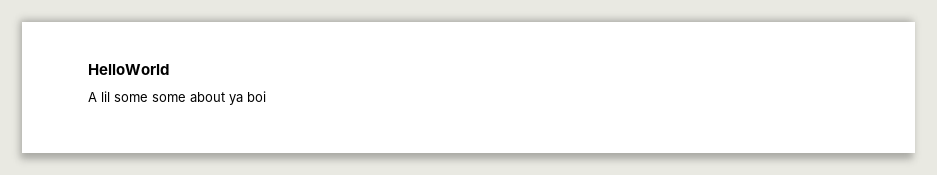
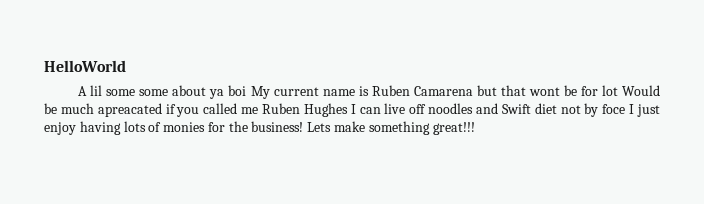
- A lil some some about ya boi
+ A lil some some about ya boi My current name is Ruben Camarena but that wont be for lot Would be much apreacated if you called me Ruben Hughes I can live off noodles and Swift diet not by foce I just enjoy having lots of monies for the business! Lets make something great!!!

